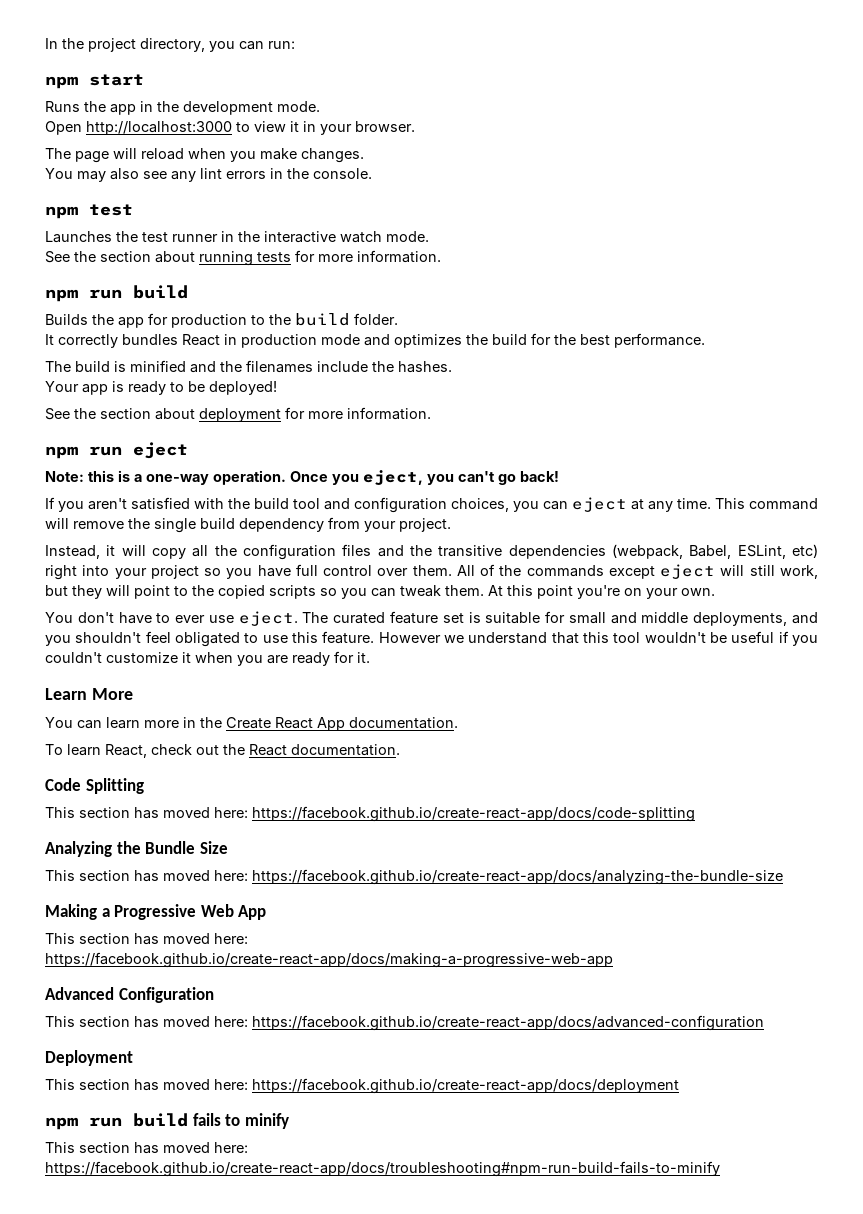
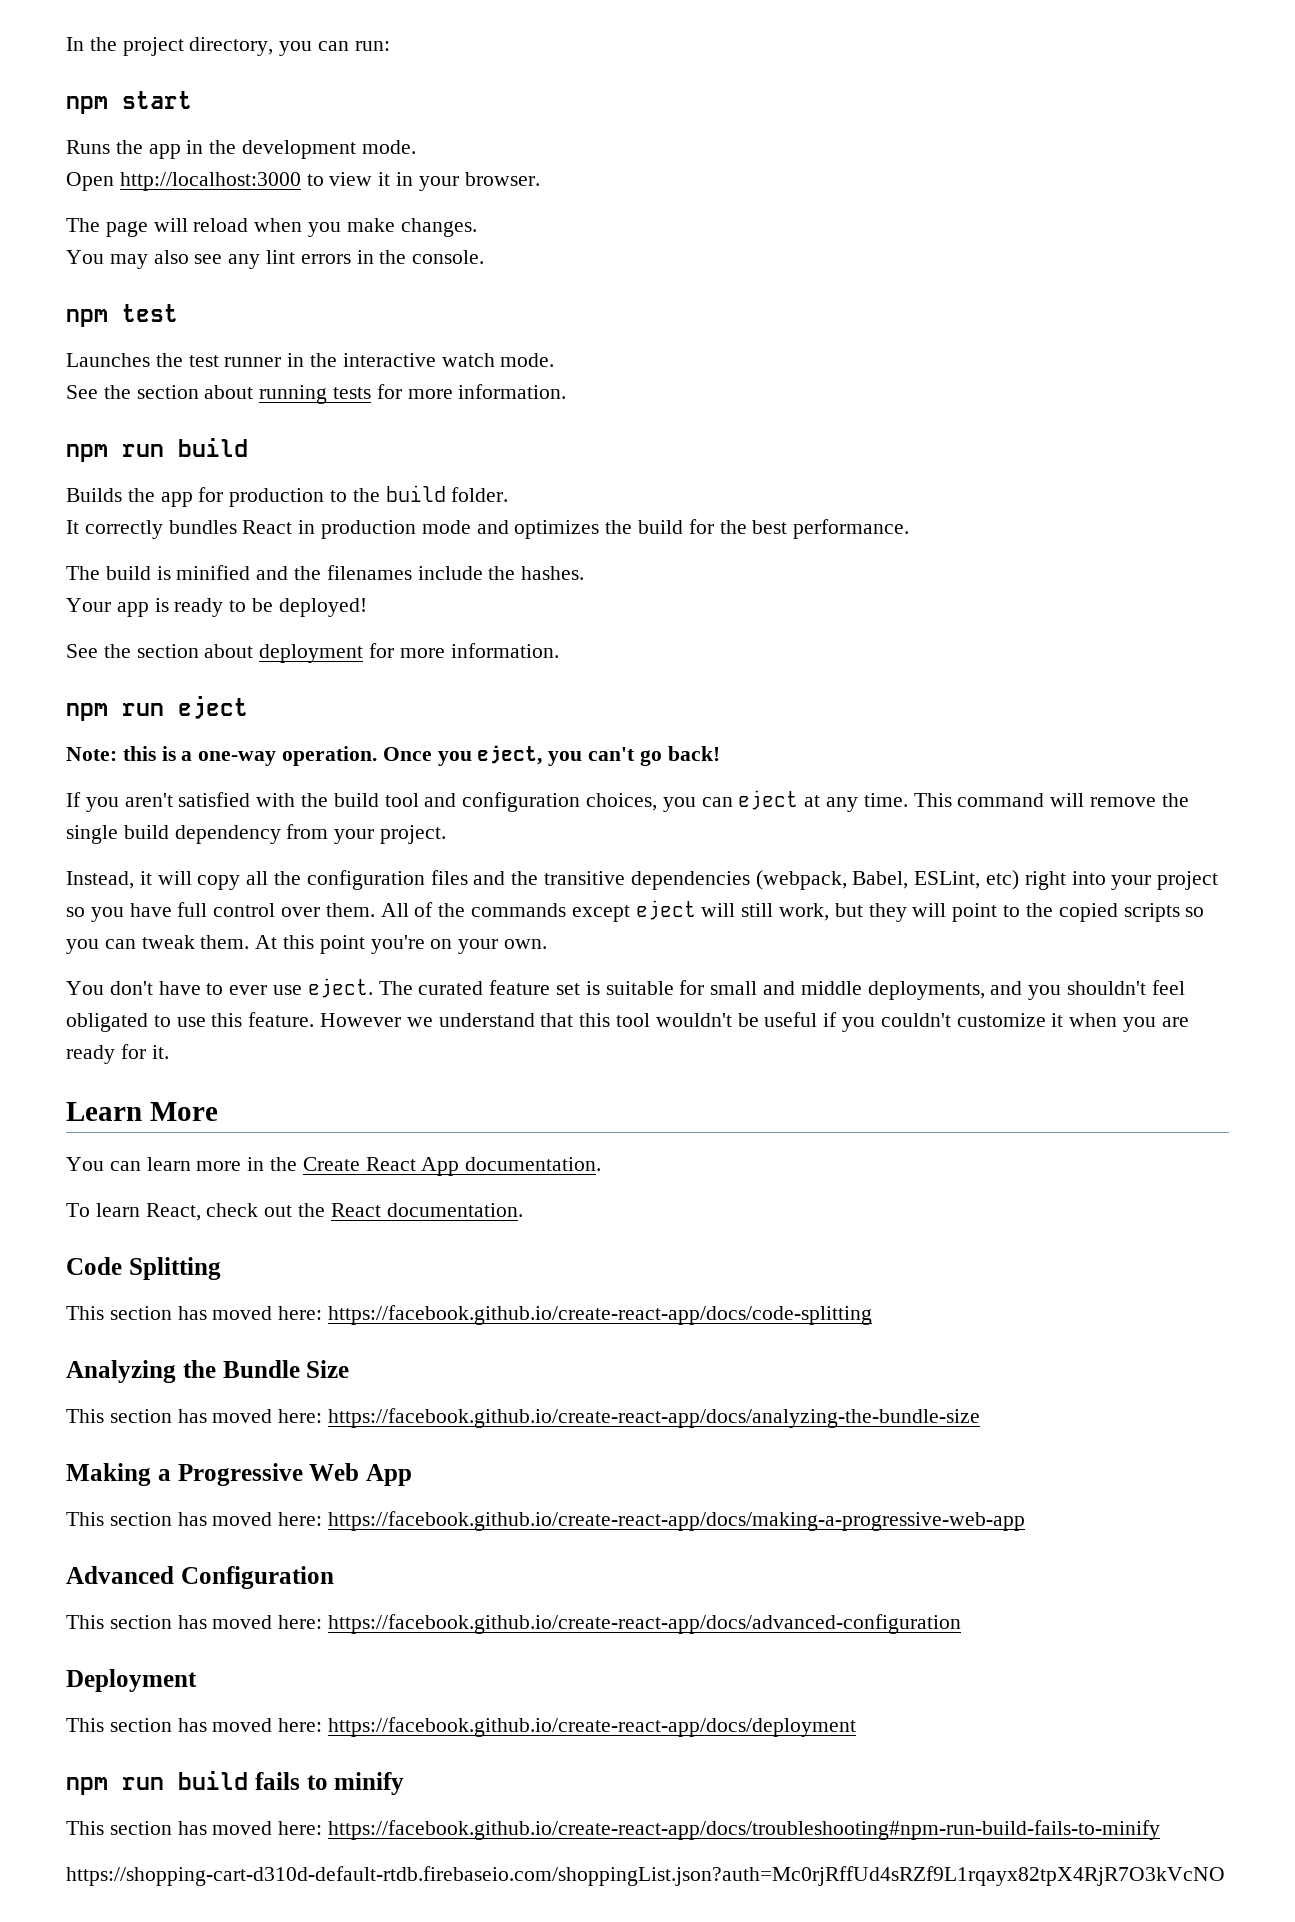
+ https://shopping-cart-d310d-default-rtdb.firebaseio.com/shoppingList.json?auth=Mc0rjRffUd4sRZf9L1rqayx82tpX4RjR7O3kVcNO

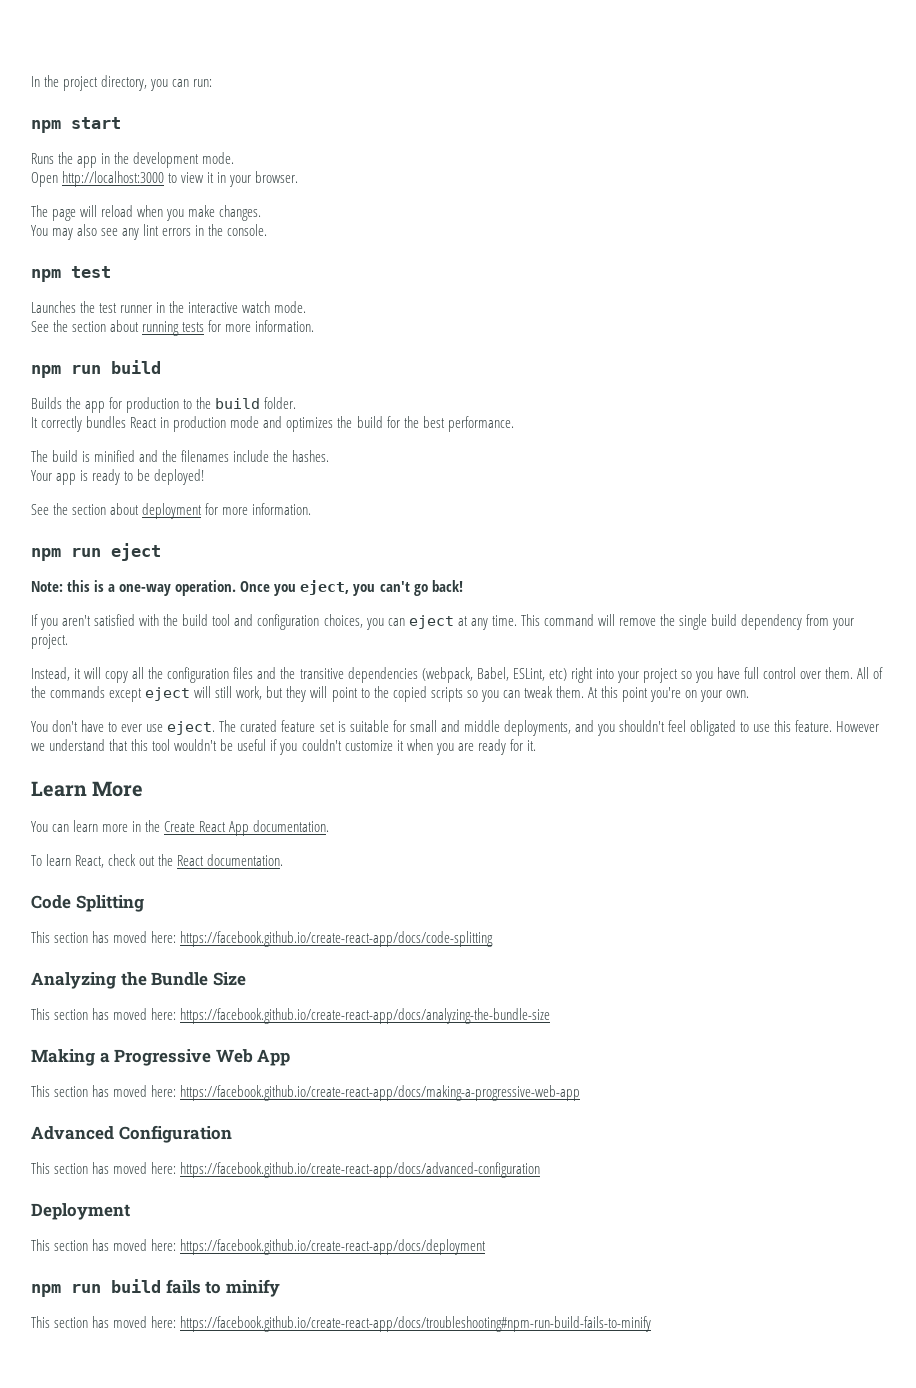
- https://shopping-cart-d310d-default-rtdb.firebaseio.com/shoppingList.json?auth=Mc0rjRffUd4sRZf9L1rqayx82tpX4RjR7O3kVcNO

